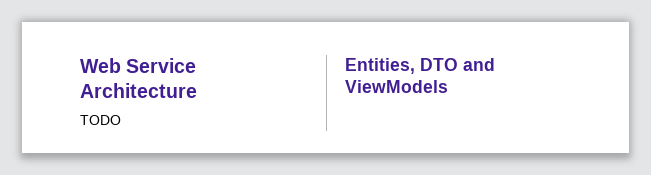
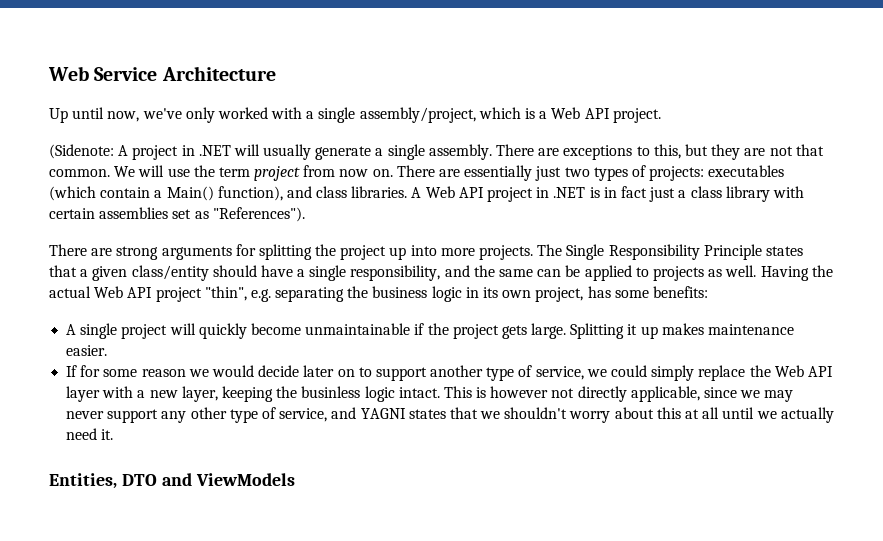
- TODO
+ Up until now, we've only worked with a single assembly/project, which is a Web API project.
+ (Sidenote: A project in .NET will usually generate a single assembly. There are exceptions to this, but they are not that common. We will use the term project from now on. There are essentially just two types of projects: executables (which contain a Main() function), and class libraries. A Web API project in .NET is in fact just a class library with certain assemblies set as "References").
+ There are strong arguments for splitting the project up into more projects. The Single Responsibility Principle states that a given class/entity should have a single responsibility, and the same can be applied to projects as well. Having the actual Web API project "thin", e.g. separating the business logic in its own project, has some benefits:
+ A single project will quickly become unmaintainable if the project gets large. Splitting it up makes maintenance easier.
+ If for some reason we would decide later on to support another type of service, we could simply replace the Web API layer with a new layer, keeping the businless logic intact. This is however not directly applicable, since we may never support any other type of service, and YAGNI states that we shouldn't worry about this at all until we actually need it.

